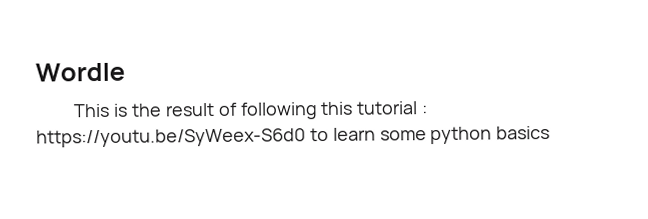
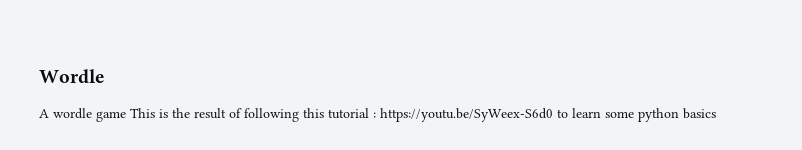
- This is the result of following this tutorial : https://youtu.be/SyWeex-S6d0 to learn some python basics
+ A wordle game This is the result of following this tutorial : https://youtu.be/SyWeex-S6d0 to learn some python basics

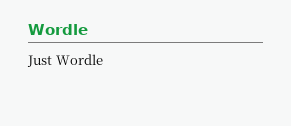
- A wordle game This is the result of following this tutorial : https://youtu.be/SyWeex-S6d0 to learn some python basics
+ Just Wordle

